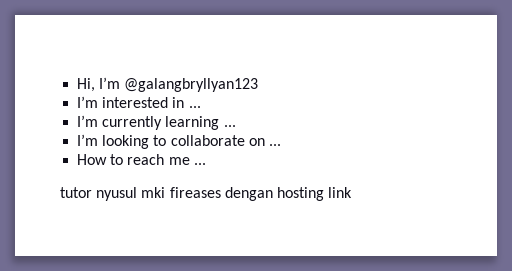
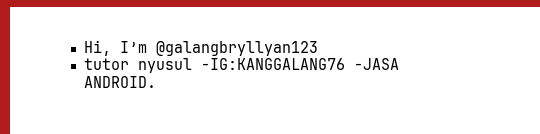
- I’m interested in ...
- I’m currently learning ...
- I’m looking to collaborate on ...
- How to reach me ...
- tutor nyusul mki fireases dengan hosting link
+ tutor nyusul -IG:KANGGALANG76 -JASA ANDROID.

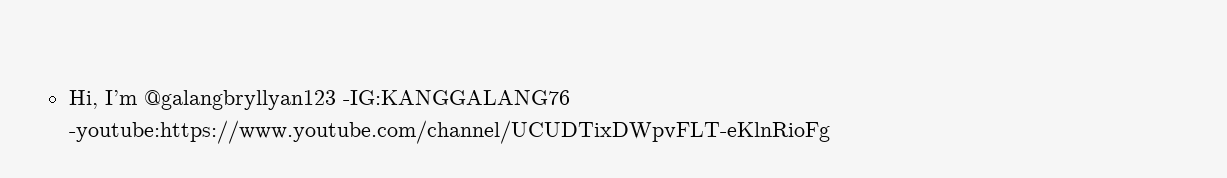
- Hi, I’m @galangbryllyan123
- tutor nyusul -IG:KANGGALANG76 -JASA ANDROID.
+ Hi, I’m @galangbryllyan123 -IG:KANGGALANG76 -youtube:https://www.youtube.com/channel/UCUDTixDWpvFLT-eKlnRioFg

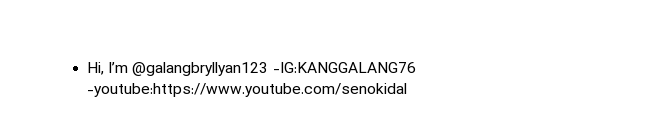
- Hi, I’m @galangbryllyan123 -IG:KANGGALANG76 -youtube:https://www.youtube.com/channel/UCUDTixDWpvFLT-eKlnRioFg
+ Hi, I’m @galangbryllyan123 -IG:KANGGALANG76 -youtube:https://www.youtube.com/senokidal

